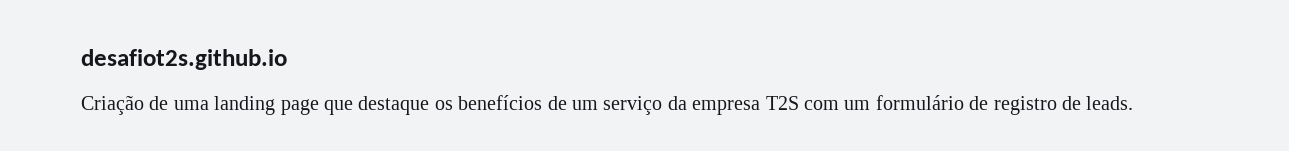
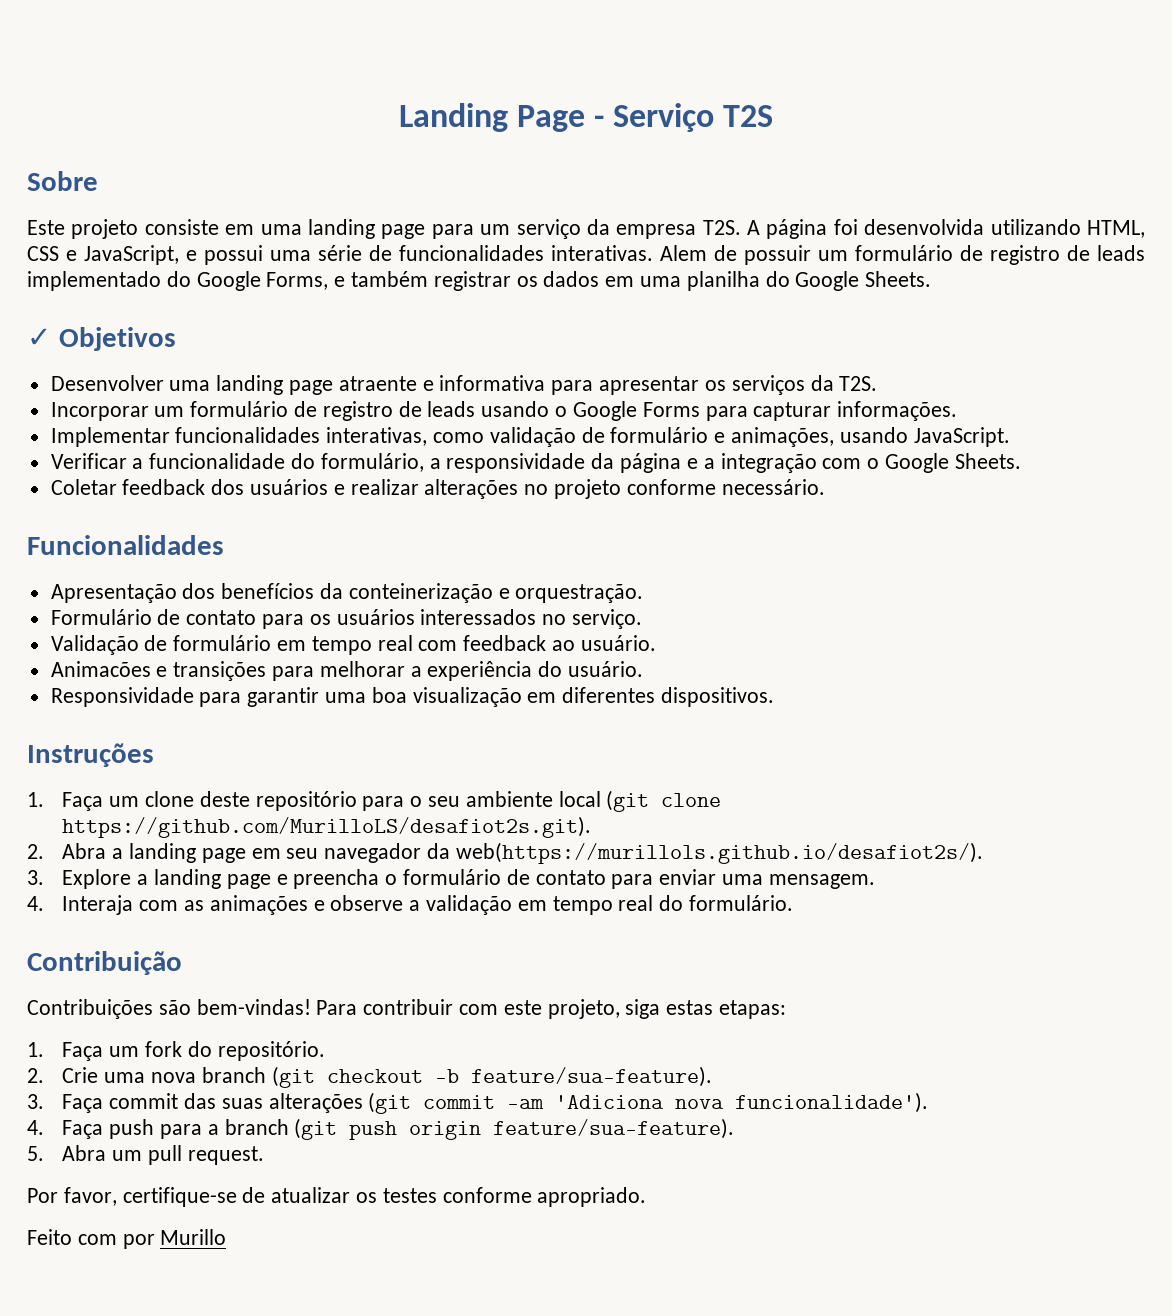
- desafiot2s.github.io
- Criação de uma landing page que destaque os benefícios de um serviço da empresa T2S com um formulário de registro de leads.
+ Landing Page - Serviço T2S
+ Sobre
+ Este projeto consiste em uma landing page para um serviço da empresa T2S. A página foi desenvolvida utilizando HTML, CSS e JavaScript, e possui uma série de funcionalidades interativas. Alem de possuir um formulário de registro de leads implementado do Google Forms, e também registrar os dados em uma planilha do Google Sheets.
+ ✓ Objetivos
+ Desenvolver uma landing page atraente e informativa para apresentar os serviços da T2S.
+ Incorporar um formulário de registro de leads usando o Google Forms para capturar informações.
+ Implementar funcionalidades interativas, como validação de formulário e animações, usando JavaScript.
+ Verificar a funcionalidade do formulário, a responsividade da página e a integração com o Google Sheets.
+ Coletar feedback dos usuários e realizar alterações no projeto conforme necessário.
+ Funcionalidades
+ Apresentação dos benefícios da conteinerização e orquestração.
+ Formulário de contato para os usuários interessados no serviço.
+ Validação de formulário em tempo real com feedback ao usuário.
+ Animacões e transições para melhorar a experiência do usuário.
+ Responsividade para garantir uma boa visualização em diferentes dispositivos.
+ Instruções
+ 1. Faça um clone deste repositório para o seu ambiente local (git clone https://github.com/MurilloLS/desafiot2s.git).
+ 2. Abra a landing page em seu navegador da web(https://murillols.github.io/desafiot2s/).
+ 3. Explore a landing page e preencha o formulário de contato para enviar uma mensagem.
+ 4. Interaja com as animações e observe a validação em tempo real do formulário.
+ Contribuição
+ Contribuições são bem-vindas! Para contribuir com este projeto, siga estas etapas:
+ 1. Faça um fork do repositório.
+ 2. Crie uma nova branch (git checkout -b feature/sua-feature).
+ 3. Faça commit das suas alterações (git commit -am 'Adiciona nova funcionalidade').
+ 4. Faça push para a branch (git push origin feature/sua-feature).
+ 5. Abra um pull request.
+ Por favor, certifique-se de atualizar os testes conforme apropriado.
+ Feito com por Murillo

